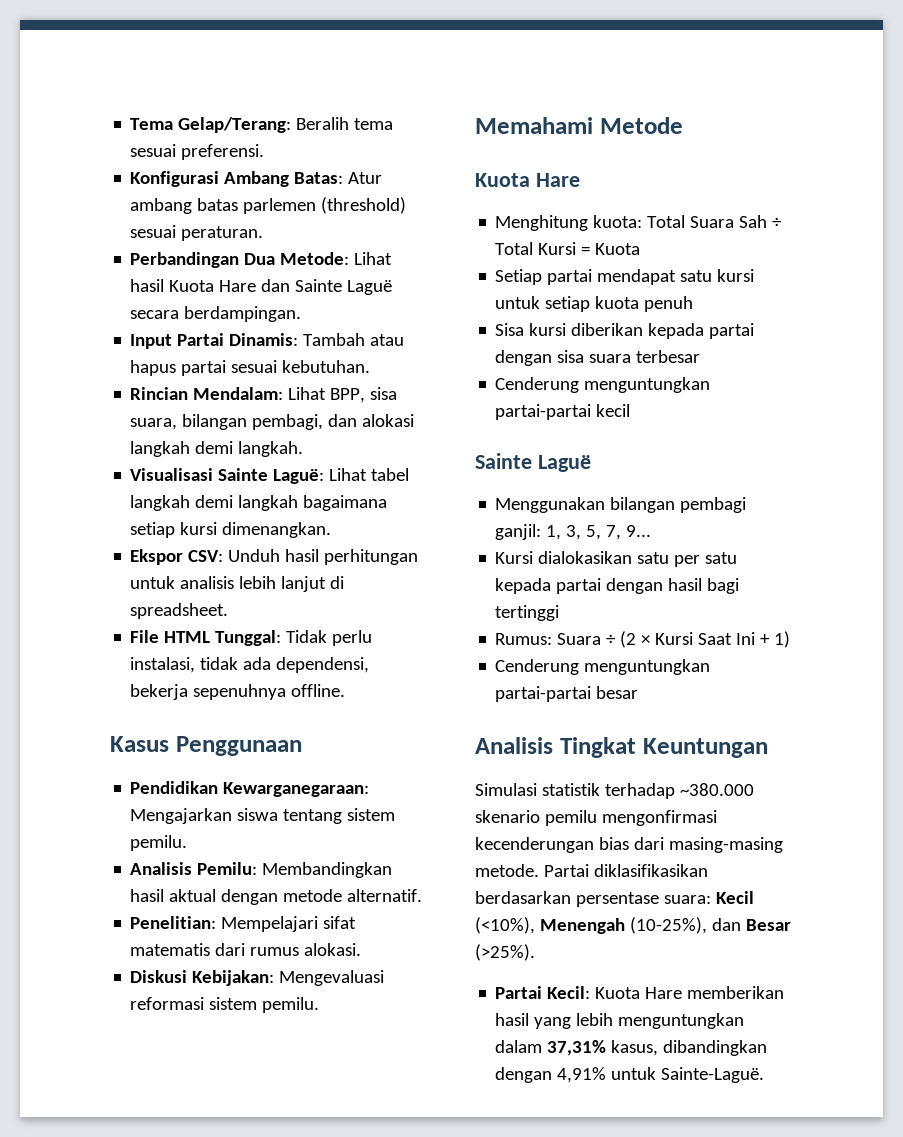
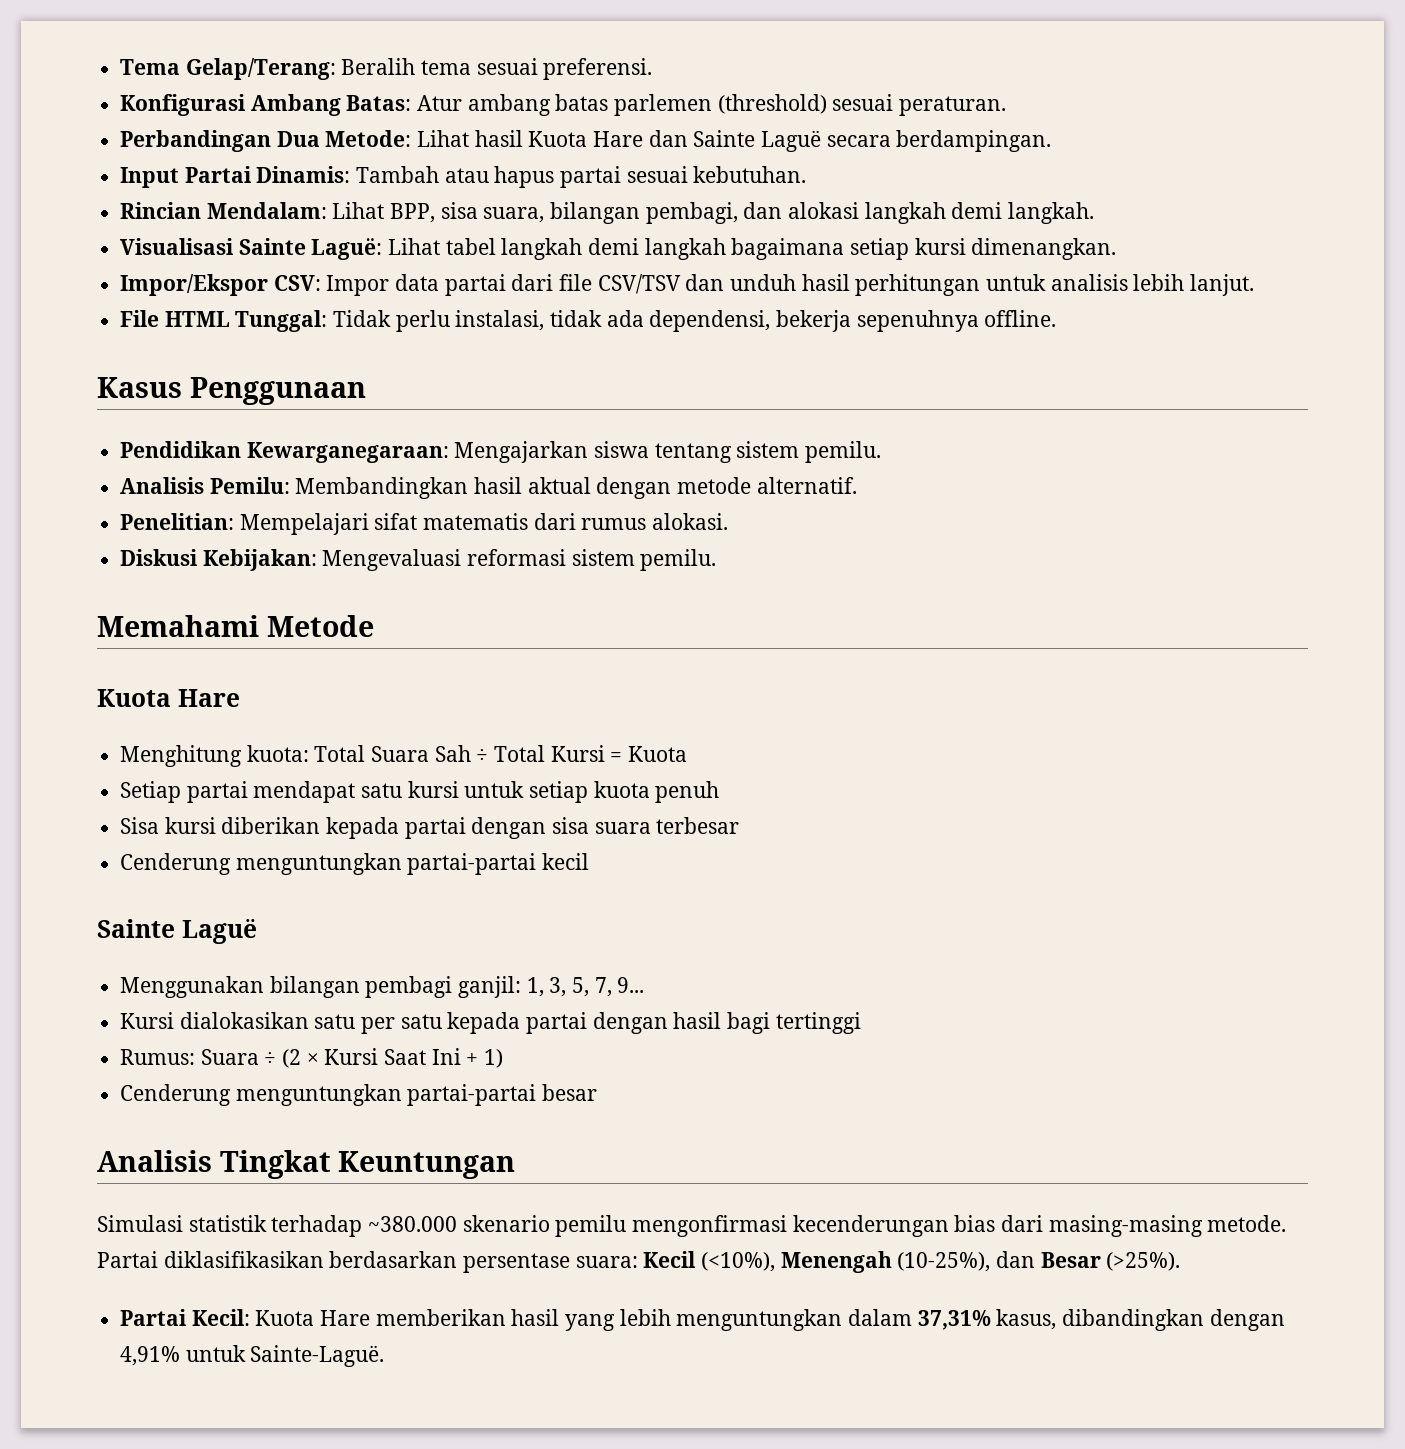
- Ekspor CSV: Unduh hasil perhitungan untuk analisis lebih lanjut di spreadsheet.
+ Impor/Ekspor CSV: Impor data partai dari file CSV/TSV dan unduh hasil perhitungan untuk analisis lebih lanjut.

